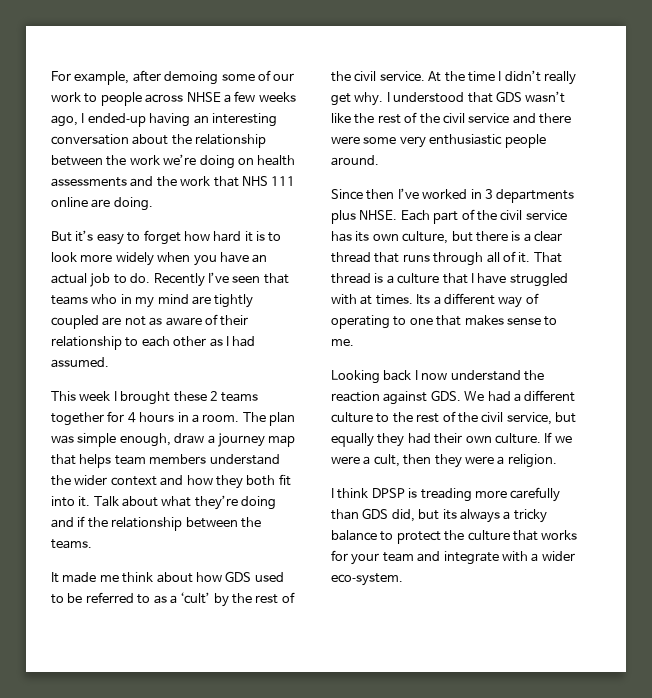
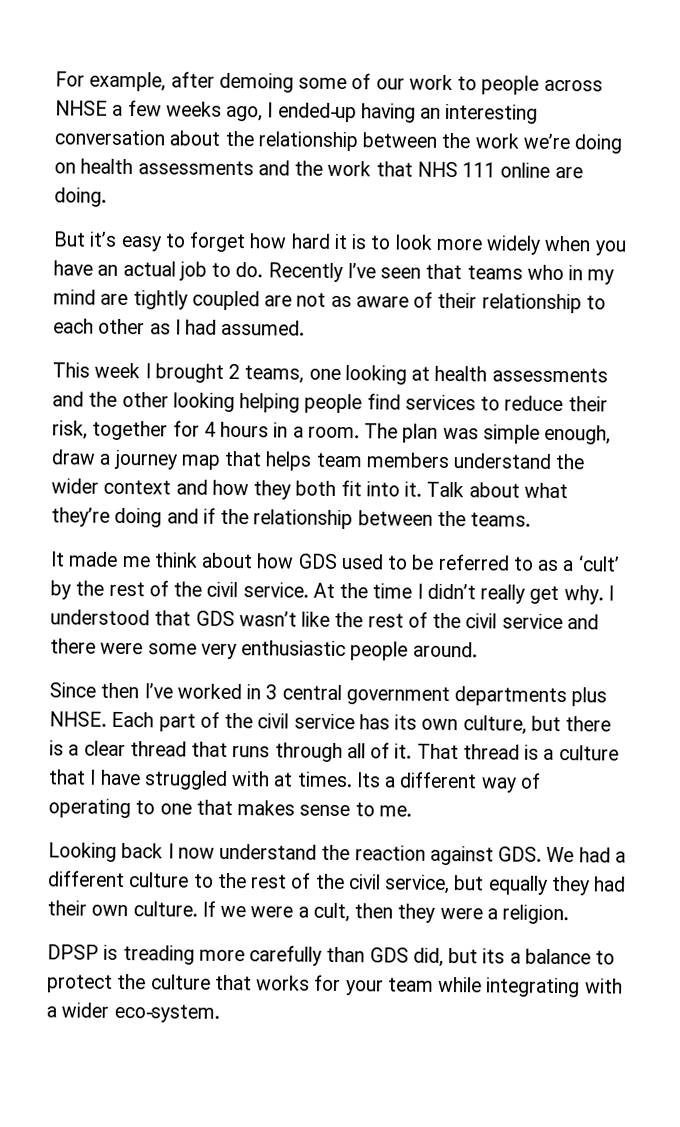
- This week I brought these 2 teams together for 4 hours in a room.
+ This week I brought 2 teams, one looking at health assessments and the other looking helping people find services to reduce their risk, together for 4 hours in a room.
- Since then I’ve worked in 3 departments plus NHSE.
+ Since then I’ve worked in 3 central government departments plus NHSE.
- I think DPSP is treading more carefully than GDS did, but its always a tricky balance to protect the culture that works for your team and integrate with a wider eco‑system.
+ DPSP is treading more carefully than GDS did, but its a balance to protect the culture that works for your team while integrating with a wider eco‑system.

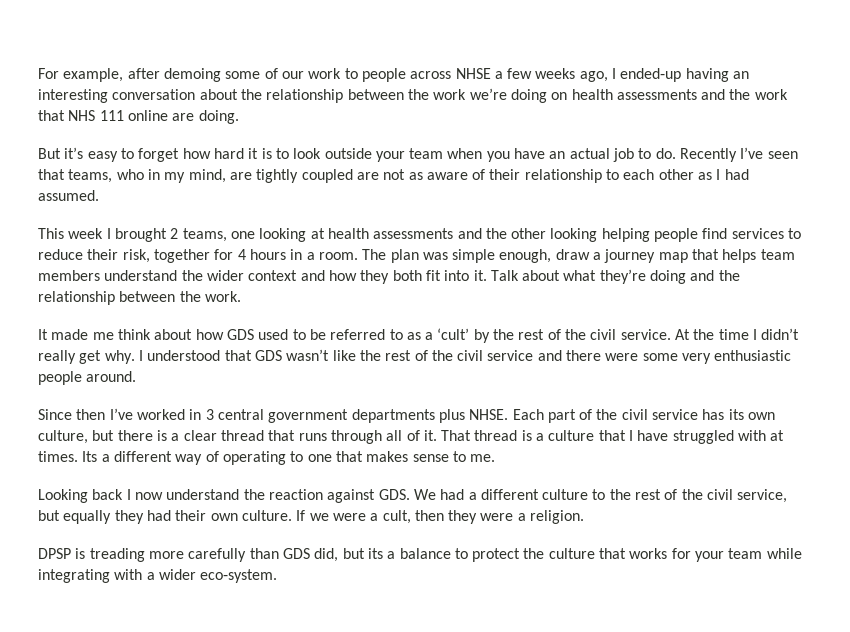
- But it’s easy to forget how hard it is to look more widely when you have an actual job to do.
+ But it’s easy to forget how hard it is to look outside your team when you have an actual job to do.
- Recently I’ve seen that teams who in my mind are tightly coupled are not as aware of their relationship to each other as I had assumed.
+ Recently I’ve seen that teams, who in my mind, are tightly coupled are not as aware of their relationship to each other as I had assumed.
- Talk about what they’re doing and if the relationship between the teams.
+ Talk about what they’re doing and the relationship between the work.

